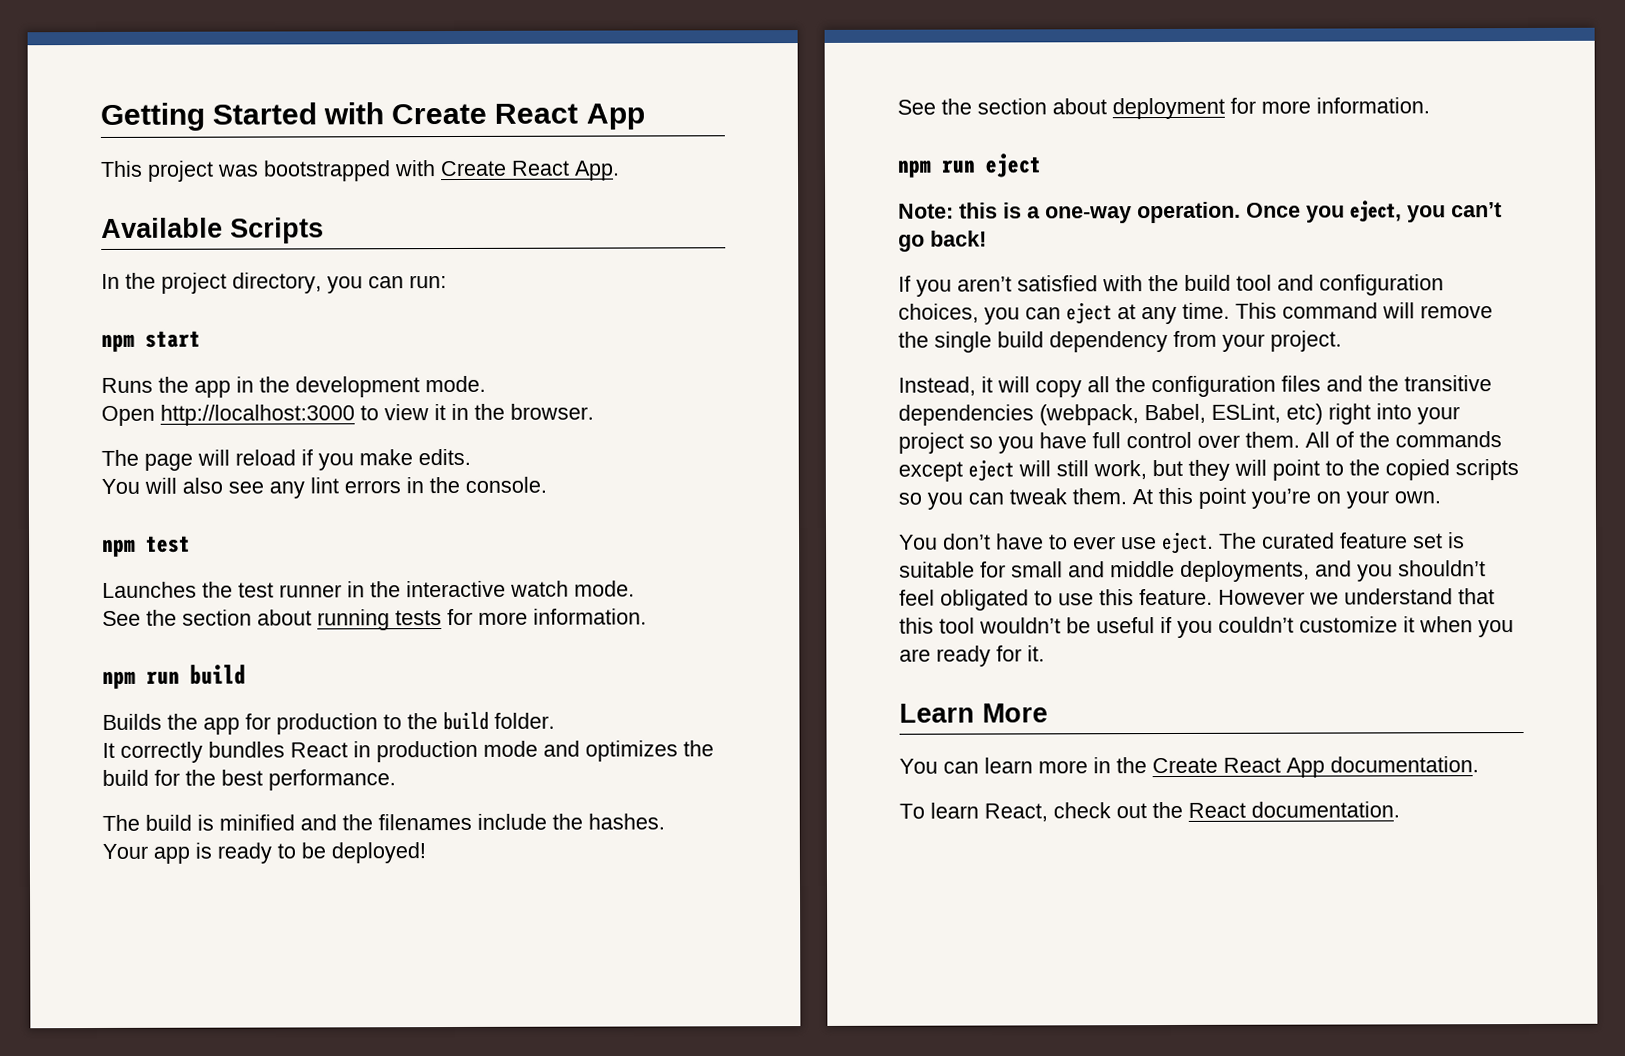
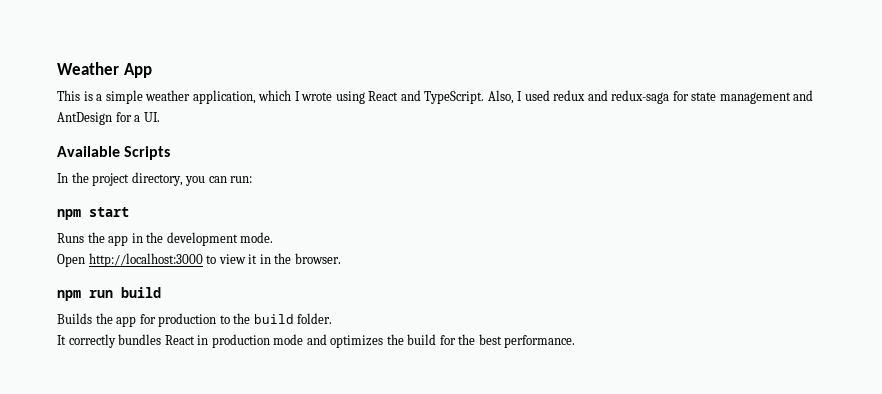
- Getting Started with Create React App
- This project was bootstrapped with Create React App.
+ Weather App
+ This is a simple weather application, which I wrote using React and TypeScript. Also, I used redux and redux-saga for state management and AntDesign for a UI.
- The page will reload if you make edits.
- You will also see any lint errors in the console.
- npm test
- Launches the test runner in the interactive watch mode.
- See the section about running tests for more information.
- The build is minified and the filenames include the hashes.
- Your app is ready to be deployed!
- See the section about deployment for more information.
- npm run eject
- Note: this is a one-way operation. Once you eject, you can’t go back!
- If you aren’t satisfied with the build tool and configuration choices, you can eject at any time. This command will remove the single build dependency from your project.
- Instead, it will copy all the configuration files and the transitive dependencies (webpack, Babel, ESLint, etc) right into your project so you have full control over them. All of the commands except eject will still work, but they will point to the copied scripts so you can tweak them. At this point you’re on your own.
- You don’t have to ever use eject. The curated feature set is suitable for small and middle deployments, and you shouldn’t feel obligated to use this feature. However we understand that this tool wouldn’t be useful if you couldn’t customize it when you are ready for it.
- Learn More
- You can learn more in the Create React App documentation.
- To learn React, check out the React documentation.

